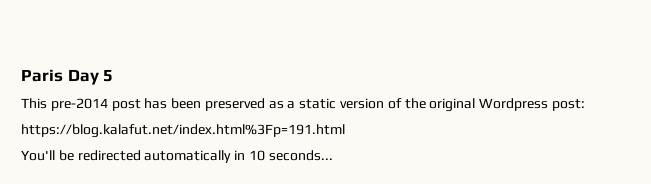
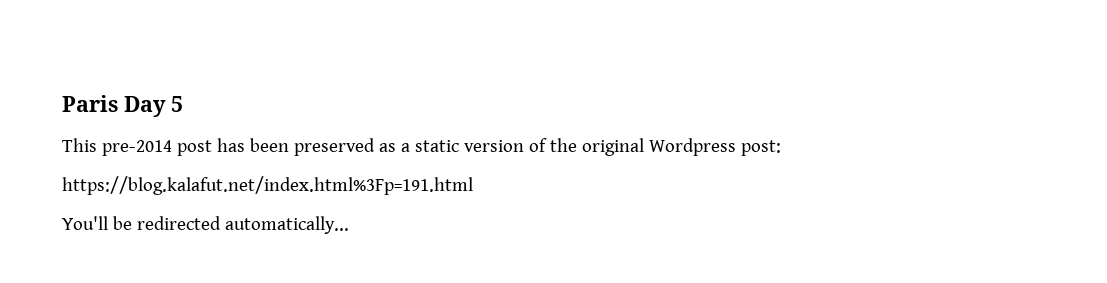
- You'll be redirected automatically in 10 seconds...
+ You'll be redirected automatically...

